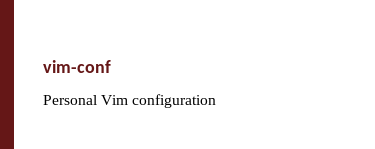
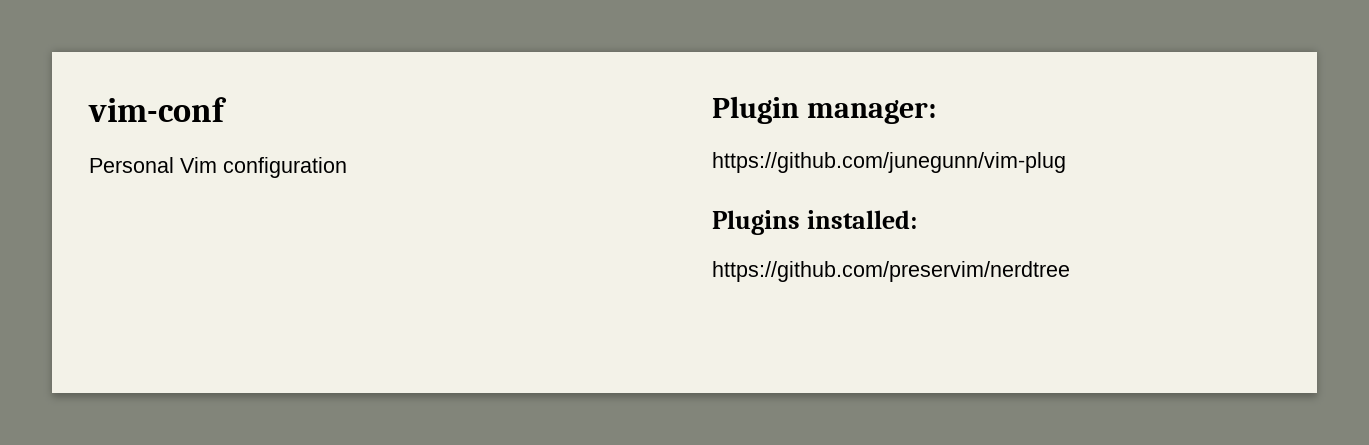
+ Plugin manager:
+ https://github.com/junegunn/vim-plug
+ Plugins installed:
+ https://github.com/preservim/nerdtree

